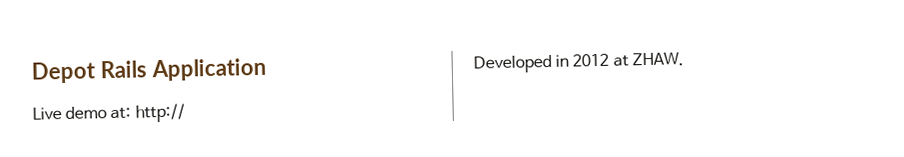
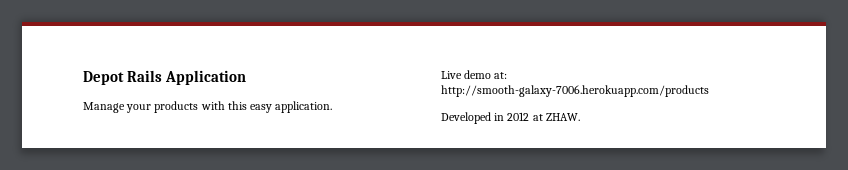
+ Manage your products with this easy application.
- Live demo at: http://
+ Live demo at: http://smooth-galaxy-7006.herokuapp.com/products

